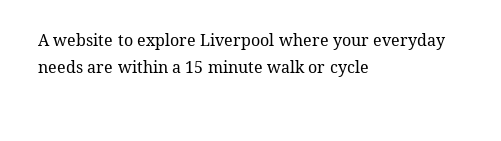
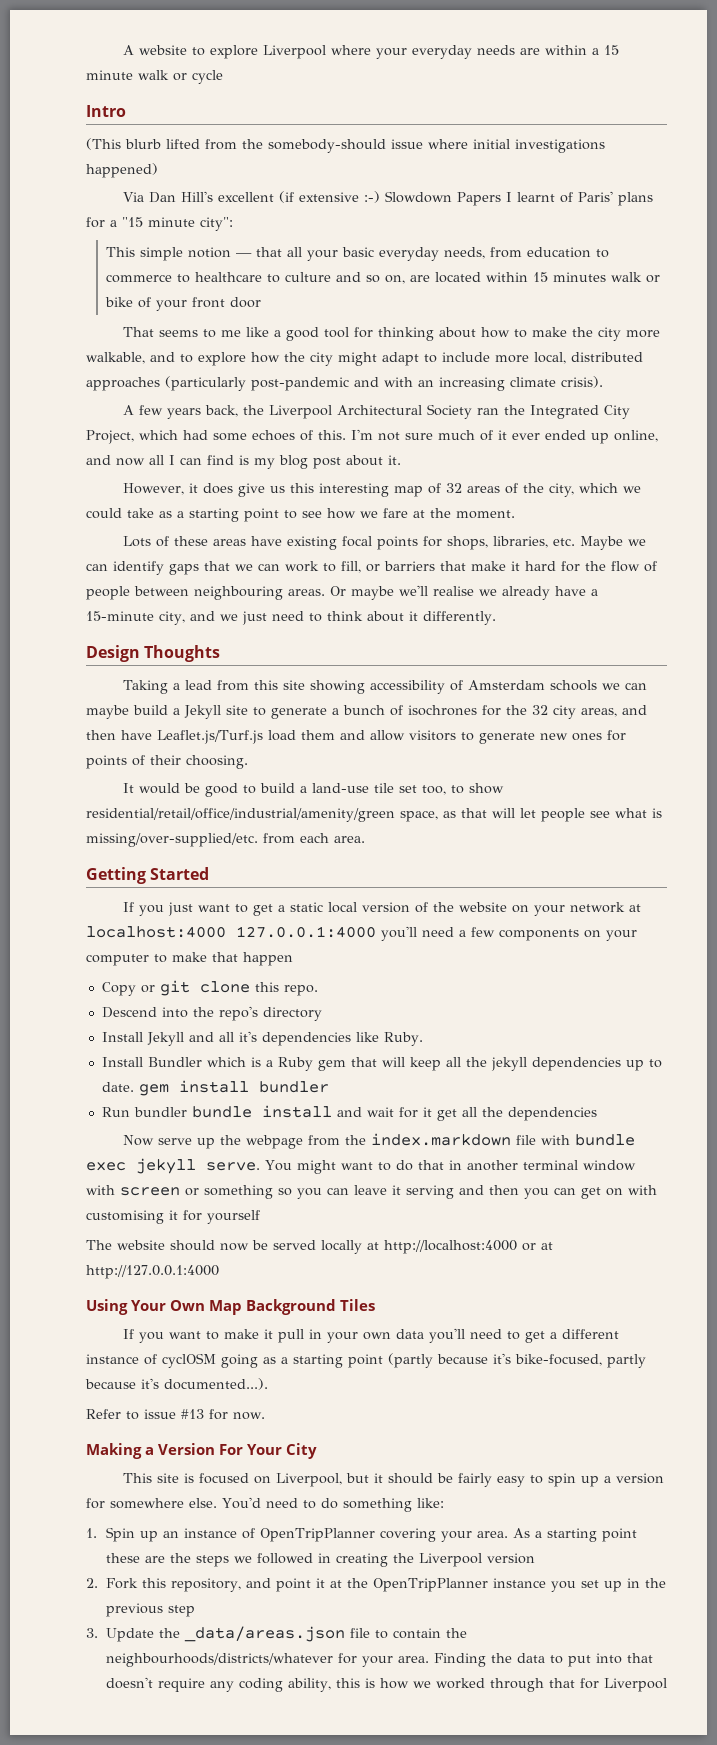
+ Intro
+ (This blurb lifted from the somebody-should issue where initial investigations happened)
+ Via Dan Hill's excellent (if extensive :-) Slowdown Papers I learnt of Paris' plans for a "15 minute city":
+ This simple notion — that all your basic everyday needs, from education to commerce to healthcare to culture and so on, are located within 15 minutes walk or bike of your front door
+ That seems to me like a good tool for thinking about how to make the city more walkable, and to explore how the city might adapt to include more local, distributed approaches (particularly post-pandemic and with an increasing climate crisis).
+ A few years back, the Liverpool Architectural Society ran the Integrated City Project, which had some echoes of this. I'm not sure much of it ever ended up online, and now all I can find is my blog post about it.
+ However, it does give us this interesting map of 32 areas of the city, which we could take as a starting point to see how we fare at the moment.
+ Lots of these areas have existing focal points for shops, libraries, etc. Maybe we can identify gaps that we can work to fill, or barriers that make it hard for the flow of people between neighbouring areas. Or maybe we'll realise we already have a 15-minute city, and we just need to think about it differently.
+ Design Thoughts
+ Taking a lead from this site showing accessibility of Amsterdam schools we can maybe build a Jekyll site to generate a bunch of isochrones for the 32 city areas, and then have Leaflet.js/Turf.js load them and allow visitors to generate new ones for points of their choosing.
+ It would be good to build a land-use tile set too, to show residential/retail/office/industrial/amenity/green space, as that will let people see what is missing/over-supplied/etc. from each area.
+ Getting Started
+ If you just want to get a static local version of the website on your network at localhost:4000 127.0.0.1:4000 you'll need a few components on your computer to make that happen
+ Copy or git clone this repo.
+ Descend into the repo's directory
+ Install Jekyll and all it's dependencies like Ruby.
+ Install Bundler which is a Ruby gem that will keep all the jekyll dependencies up to date. gem install bundler
+ Run bundler bundle install and wait for it get all the dependencies
+ Now serve up the webpage from the index.markdown file with bundle exec jekyll serve. You might want to do that in another terminal window with screen or something so you can leave it serving and then you can get on with customising it for yourself
+ The website should now be served locally at http://localhost:4000 or at http://127.0.0.1:4000
+ Using Your Own Map Background Tiles
+ If you want to make it pull in your own data you'll need to get a different instance of cyclOSM going as a starting point (partly because it's bike-focused, partly because it's documented...).
+ Refer to issue #13 for now.
+ Making a Version For Your City
+ This site is focused on Liverpool, but it should be fairly easy to spin up a version for somewhere else. You'd need to do something like:
+ 1. Spin up an instance of OpenTripPlanner covering your area. As a starting point these are the steps we followed in creating the Liverpool version
+ 2. Fork this repository, and point it at the OpenTripPlanner instance you set up in the previous step
+ 3. Update the _data/areas.json file to contain the neighbourhoods/districts/whatever for your area. Finding the data to put into that doesn't require any coding ability, this is how we worked through that for Liverpool

